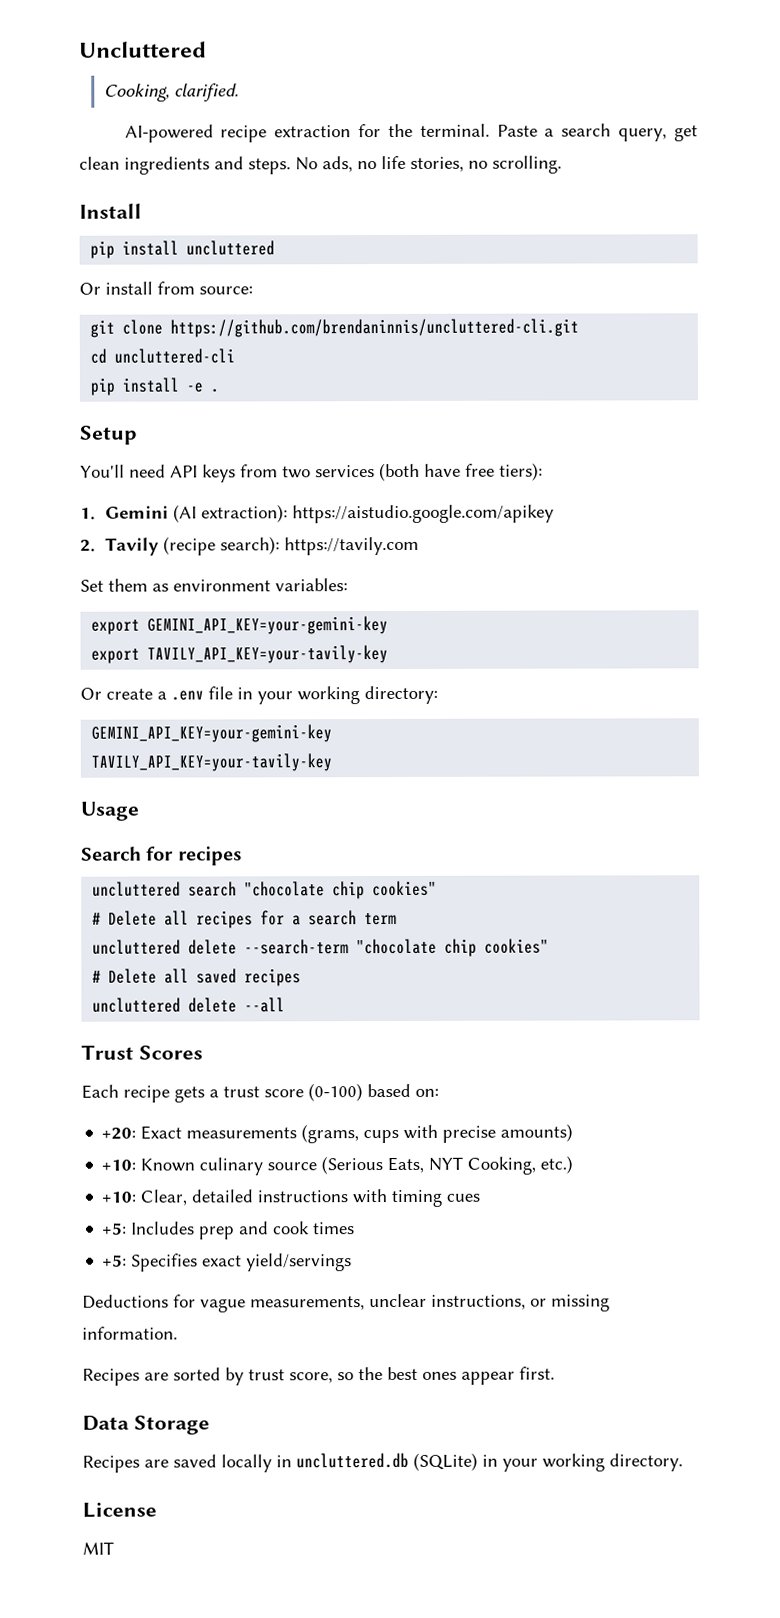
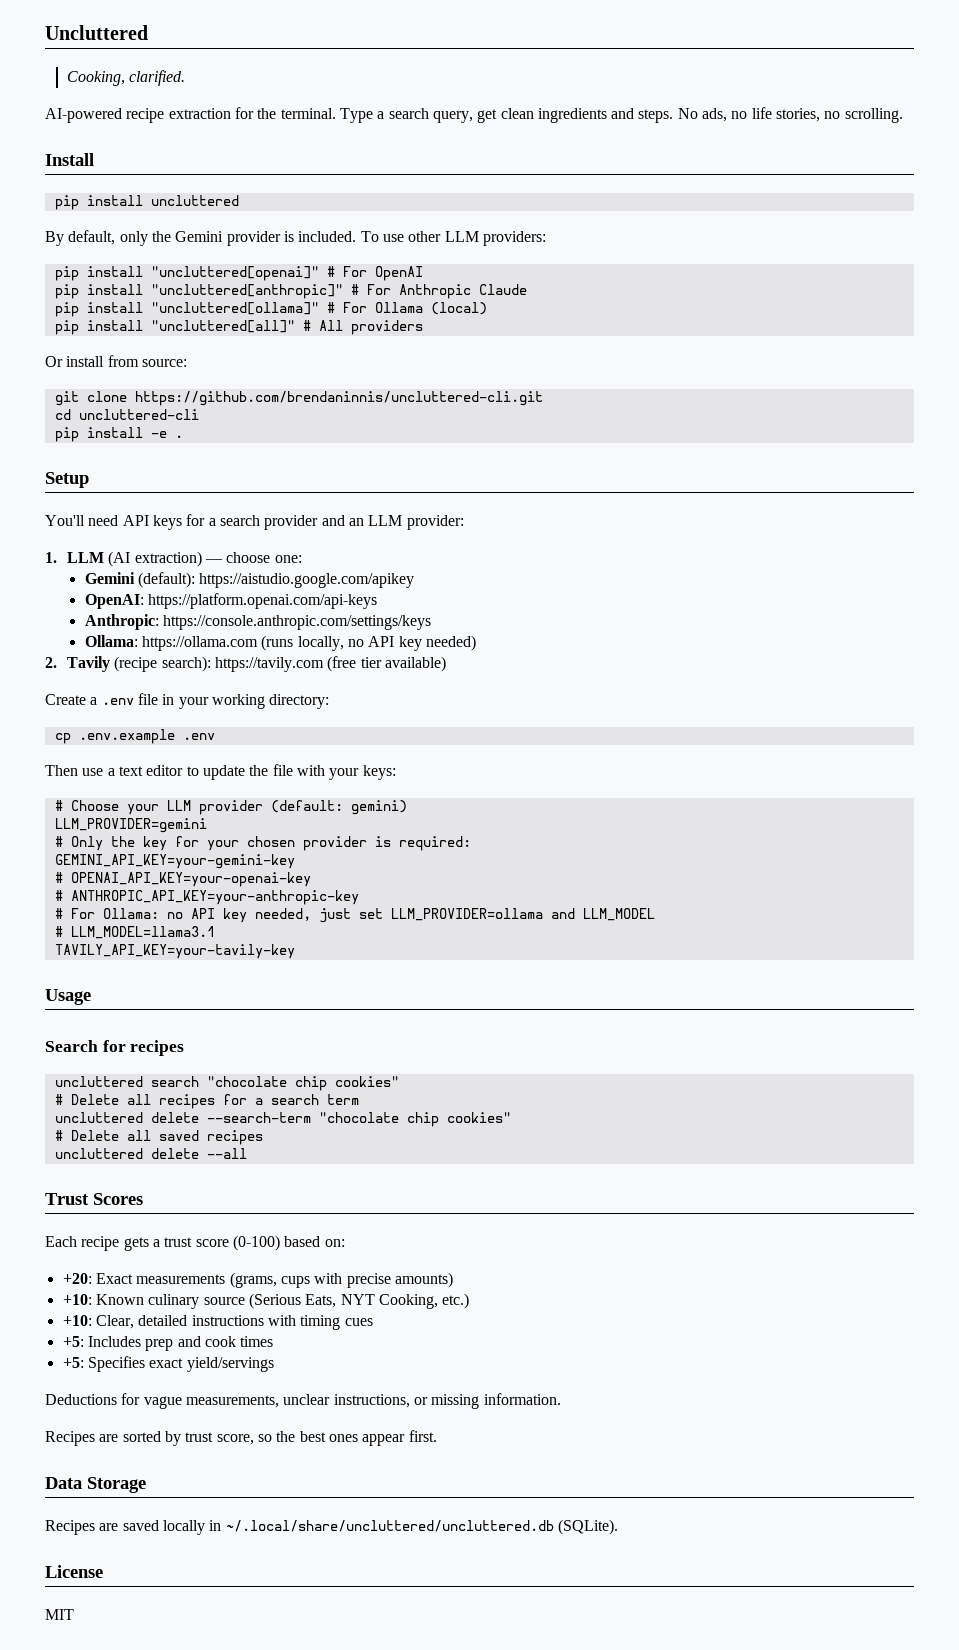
- Paste a search query, get clean ingredients and steps.
+ Type a search query, get clean ingredients and steps.
+ By default, only the Gemini provider is included. To use other LLM providers:
+ pip install "uncluttered[openai]" # For OpenAI
+ pip install "uncluttered[anthropic]" # For Anthropic Claude
+ pip install "uncluttered[ollama]" # For Ollama (local)
+ pip install "uncluttered[all]" # All providers
- You'll need API keys from two services (both have free tiers):
- 1. Gemini (AI extraction): https://aistudio.google.com/apikey
+ You'll need API keys for a search provider and an LLM provider:
+ 1. LLM (AI extraction) — choose one:
+ Gemini (default): https://aistudio.google.com/apikey
+ OpenAI: https://platform.openai.com/api-keys
+ Anthropic: https://console.anthropic.com/settings/keys
+ Ollama: https://ollama.com (runs locally, no API key needed)
- 2. Tavily (recipe search): https://tavily.com
- Set them as environment variables:
- export GEMINI_API_KEY=your-gemini-key
- export TAVILY_API_KEY=your-tavily-key
- Or create a .env file in your working directory:
+ 2. Tavily (recipe search): https://tavily.com (free tier available)
+ Create a .env file in your working directory:
+ cp .env.example .env
+ Then use a text editor to update the file with your keys:
+ # Choose your LLM provider (default: gemini)
+ LLM_PROVIDER=gemini
+ # Only the key for your chosen provider is required:
  GEMINI_API_KEY=your-gemini-key
+ # OPENAI_API_KEY=your-openai-key
+ # ANTHROPIC_API_KEY=your-anthropic-key
+ # For Ollama: no API key needed, just set LLM_PROVIDER=ollama and LLM_MODEL
+ # LLM_MODEL=llama3.1
- Recipes are saved locally in uncluttered.db (SQLite) in your working directory.
+ Recipes are saved locally in ~/.local/share/uncluttered/uncluttered.db (SQLite).

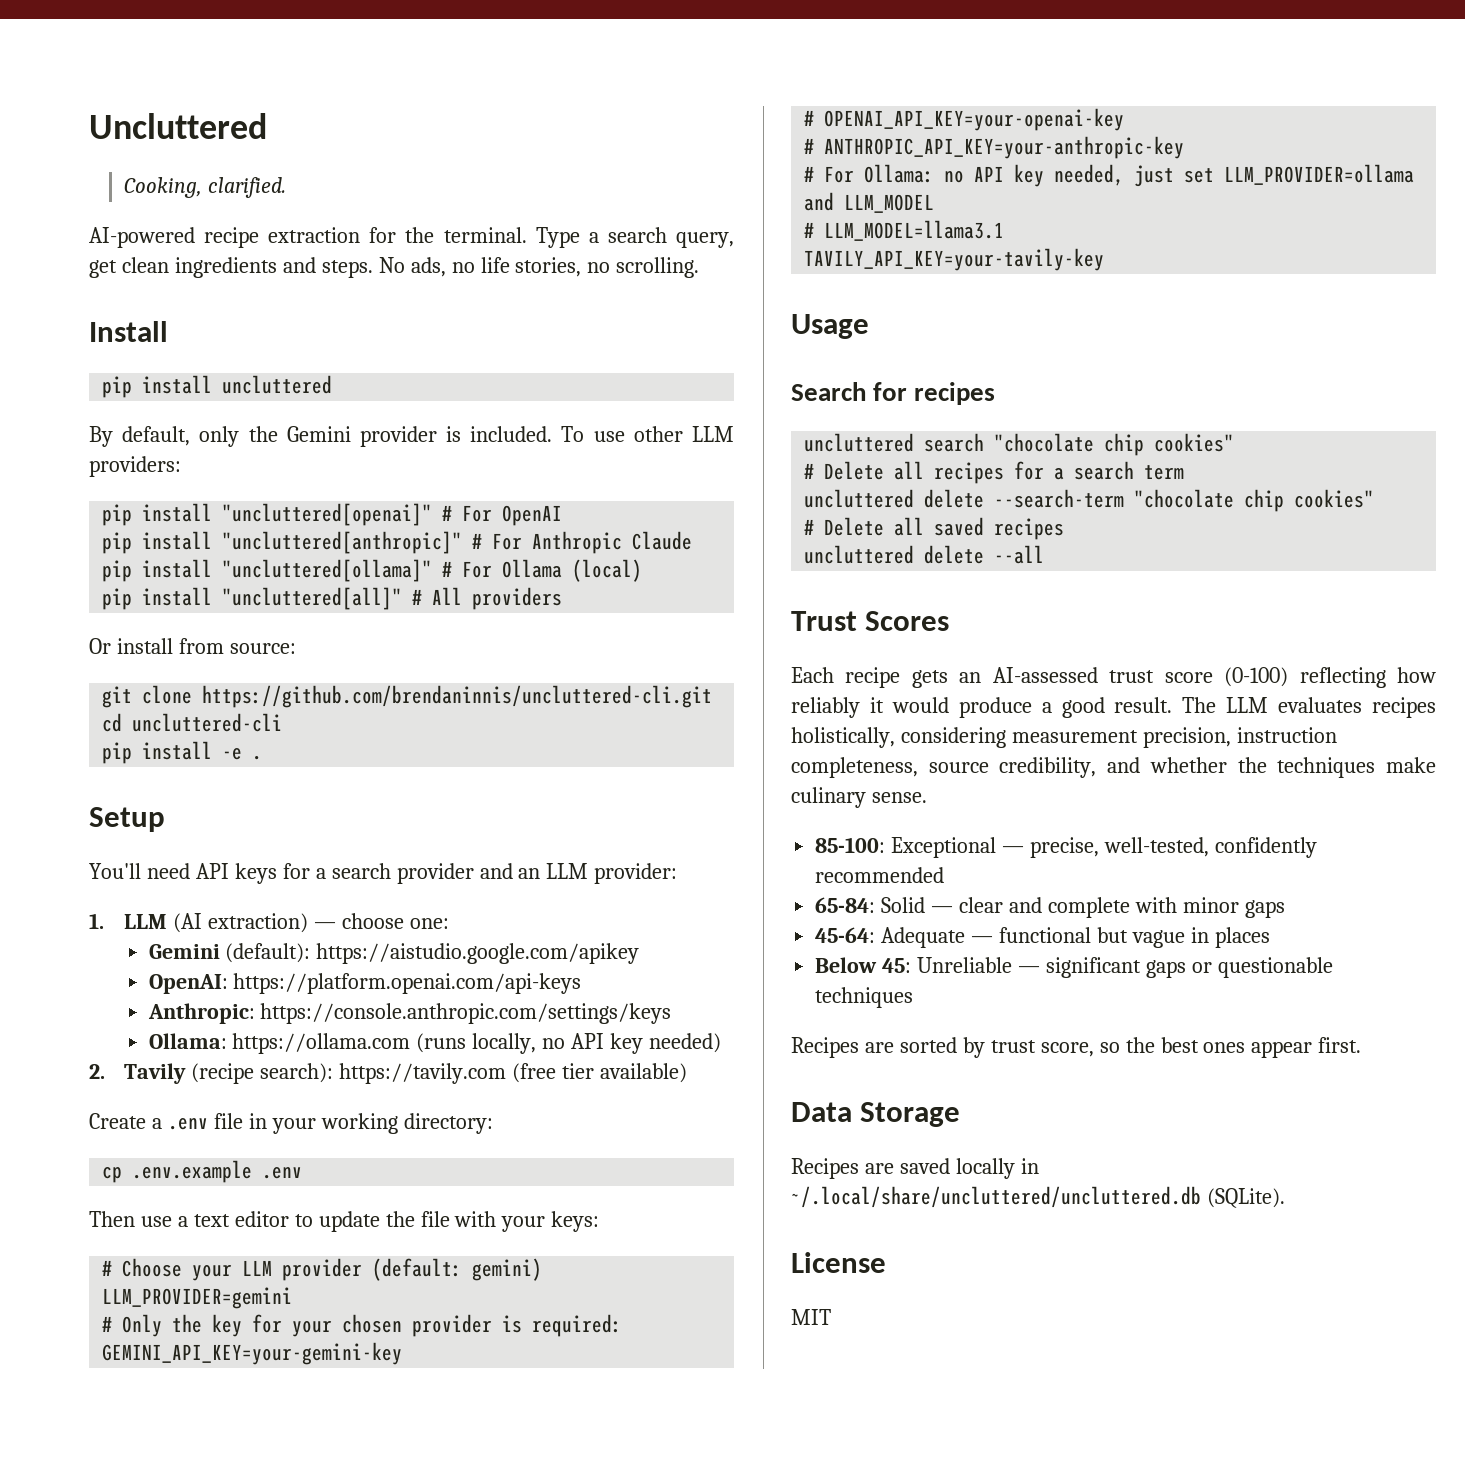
- Each recipe gets a trust score (0-100) based on:
- +20: Exact measurements (grams, cups with precise amounts)
- +10: Known culinary source (Serious Eats, NYT Cooking, etc.)
- +10: Clear, detailed instructions with timing cues
- +5: Includes prep and cook times
- +5: Specifies exact yield/servings
- Deductions for vague measurements, unclear instructions, or missing information.
+ Each recipe gets an AI-assessed trust score (0-100) reflecting how reliably it would produce a good result. The LLM evaluates recipes holistically, considering measurement precision, instruction completeness, source credibility, and whether the techniques make culinary sense.
+ 85-100: Exceptional — precise, well-tested, confidently recommended
+ 65-84: Solid — clear and complete with minor gaps
+ 45-64: Adequate — functional but vague in places
+ Below 45: Unreliable — significant gaps or questionable techniques

